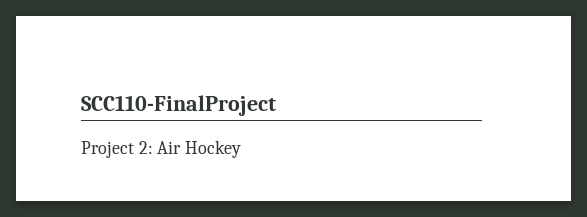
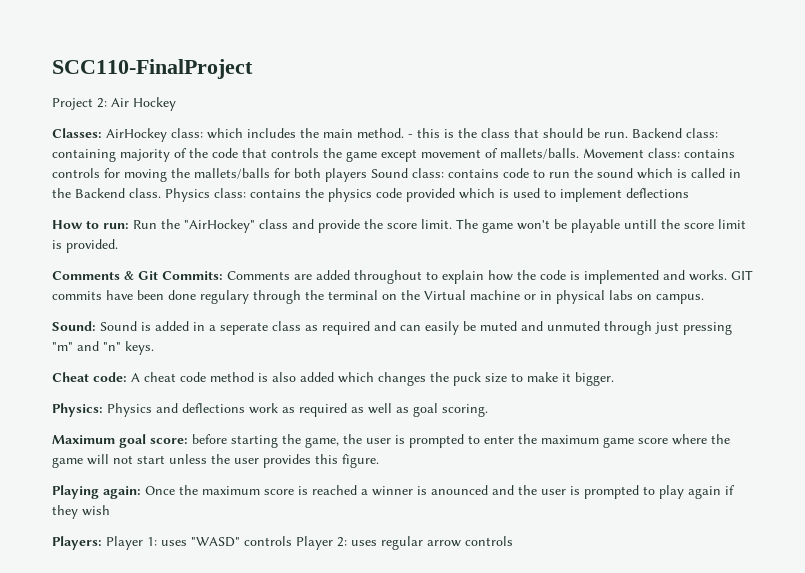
+ Classes: AirHockey class: which includes the main method. - this is the class that should be run. Backend class: containing majority of the code that controls the game except movement of mallets/balls. Movement class: contains controls for moving the mallets/balls for both players Sound class: contains code to run the sound which is called in the Backend class. Physics class: contains the physics code provided which is used to implement deflections
+ How to run: Run the "AirHockey" class and provide the score limit. The game won't be playable untill the score limit is provided.
+ Comments & Git Commits: Comments are added throughout to explain how the code is implemented and works. GIT commits have been done regulary through the terminal on the Virtual machine or in physical labs on campus.
+ Sound: Sound is added in a seperate class as required and can easily be muted and unmuted through just pressing "m" and "n" keys.
+ Cheat code: A cheat code method is also added which changes the puck size to make it bigger.
+ Physics: Physics and deflections work as required as well as goal scoring.
+ Maximum goal score: before starting the game, the user is prompted to enter the maximum game score where the game will not start unless the user provides this figure.
+ Playing again: Once the maximum score is reached a winner is anounced and the user is prompted to play again if they wish
+ Players: Player 1: uses "WASD" controls Player 2: uses regular arrow controls

